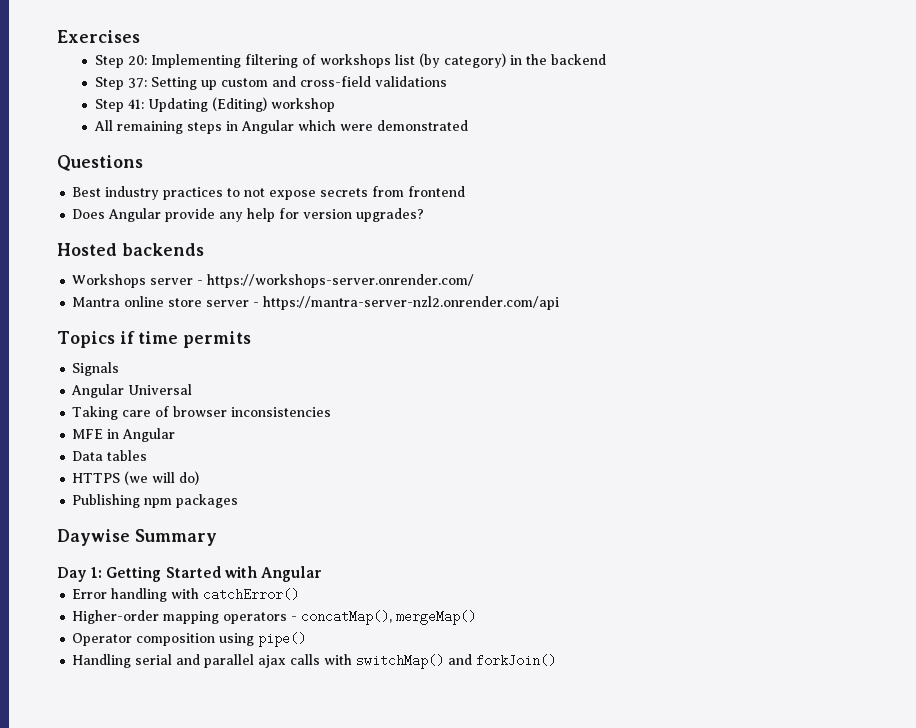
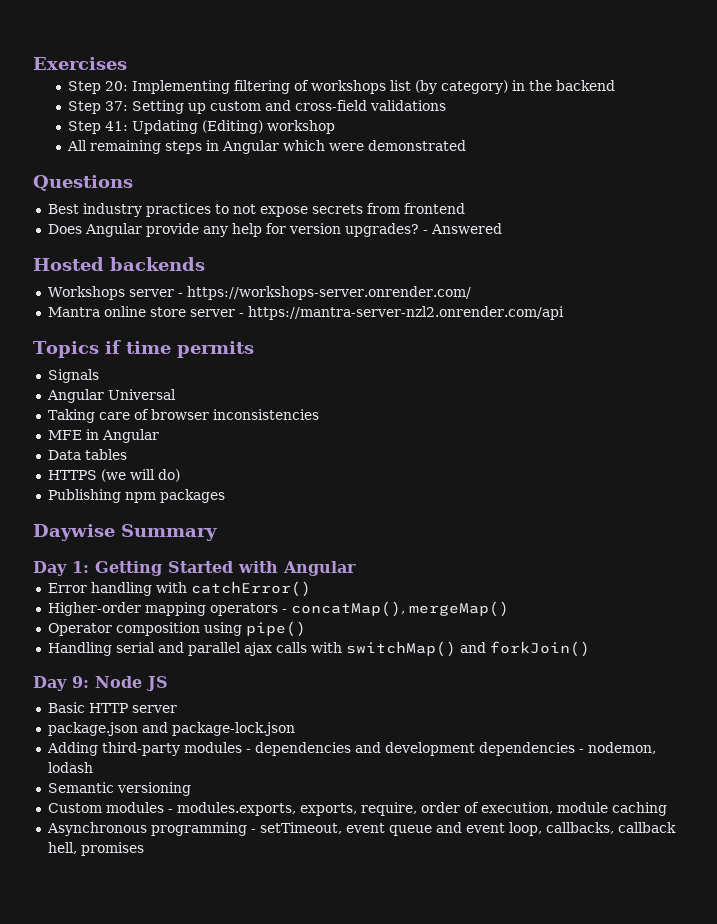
+ - Answered
+ Day 9: Node JS
+ Basic HTTP server
+ package.json and package-lock.json
+ Adding third-party modules - dependencies and development dependencies - nodemon, lodash
+ Semantic versioning
+ Custom modules - modules.exports, exports, require, order of execution, module caching
+ Asynchronous programming - setTimeout, event queue and event loop, callbacks, callback hell, promises

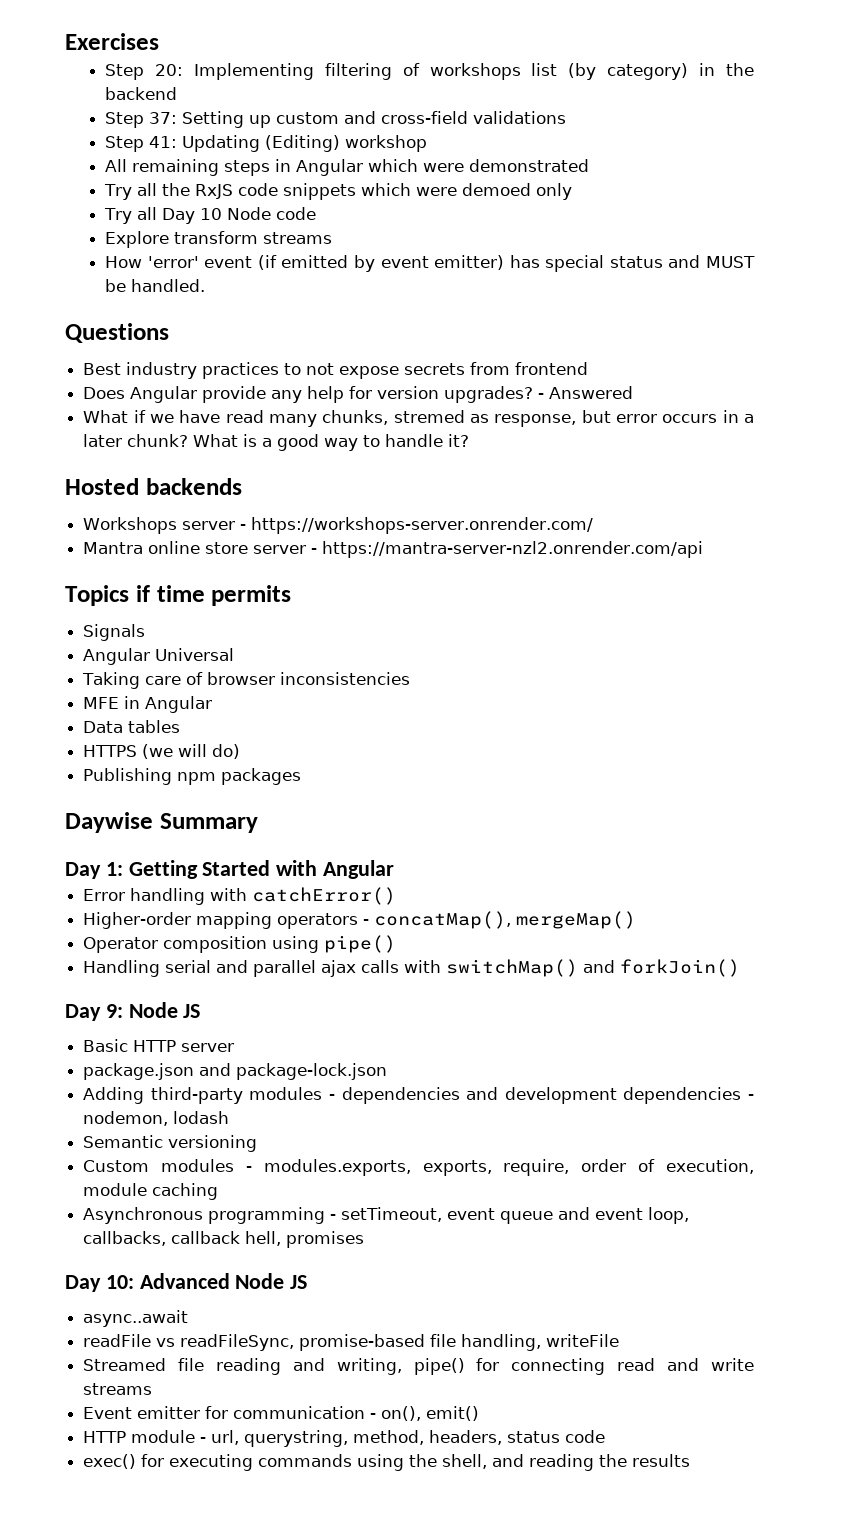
+ Try all the RxJS code snippets which were demoed only
+ Try all Day 10 Node code
+ Explore transform streams
+ How 'error' event (if emitted by event emitter) has special status and MUST be handled.
+ What if we have read many chunks, stremed as response, but error occurs in a later chunk? What is a good way to handle it?
+ Day 10: Advanced Node JS
+ async..await
+ readFile vs readFileSync, promise-based file handling, writeFile
+ Streamed file reading and writing, pipe() for connecting read and write streams
+ Event emitter for communication - on(), emit()
+ HTTP module - url, querystring, method, headers, status code
+ exec() for executing commands using the shell, and reading the results

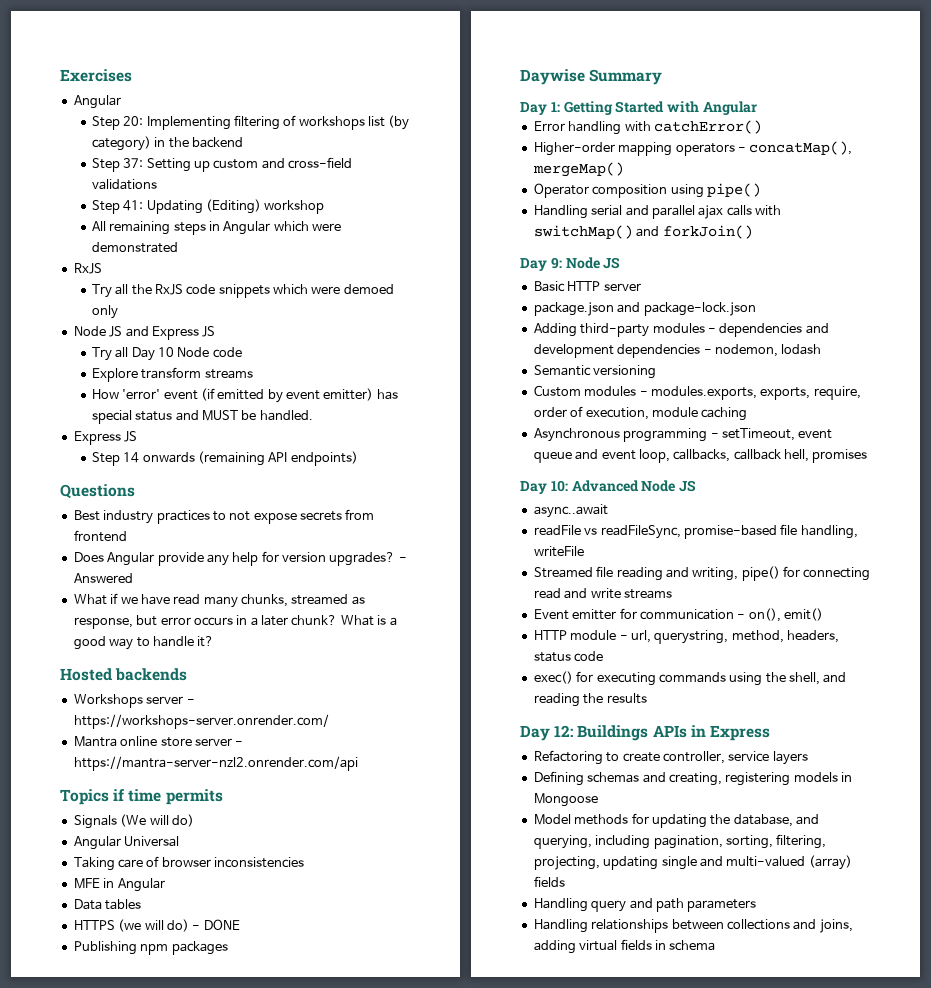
  Exercises
+ Angular
  All remaining steps in Angular which were demonstrated
+ RxJS
+ Node JS and Express JS
  How 'error' event (if emitted by event emitter) has special status and MUST be handled.
+ Express JS
+ Step 14 onwards (remaining API endpoints)
- What if we have read many chunks, stremed as response, but error occurs in a later chunk?
+ What if we have read many chunks, streamed as response, but error occurs in a later chunk?
- Signals
+ Signals (We will do)
- HTTPS (we will do)
+ HTTPS (we will do) - DONE
+ Day 12: Buildings APIs in Express
+ Refactoring to create controller, service layers
+ Defining schemas and creating, registering models in Mongoose
+ Model methods for updating the database, and querying, including pagination, sorting, filtering, projecting, updating single and multi-valued (array) fields
+ Handling query and path parameters
+ Handling relationships between collections and joins, adding virtual fields in schema

